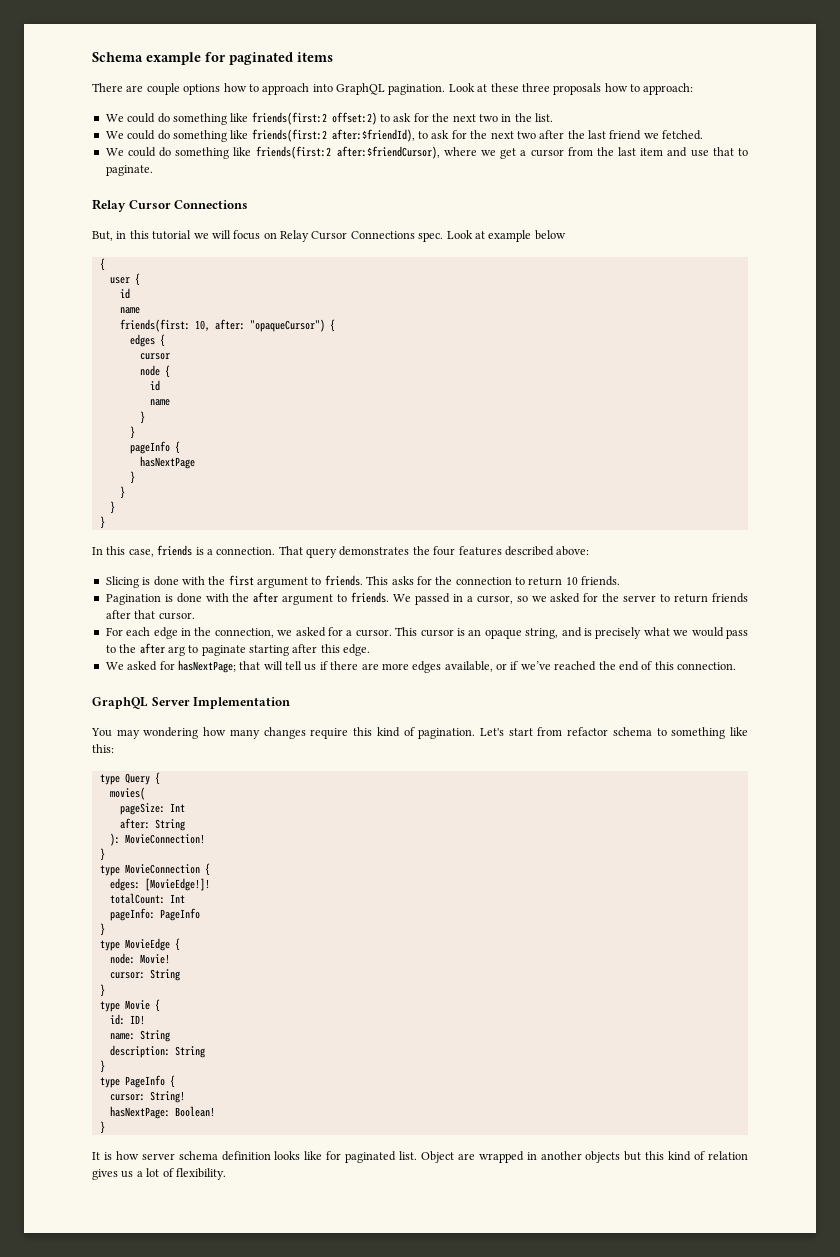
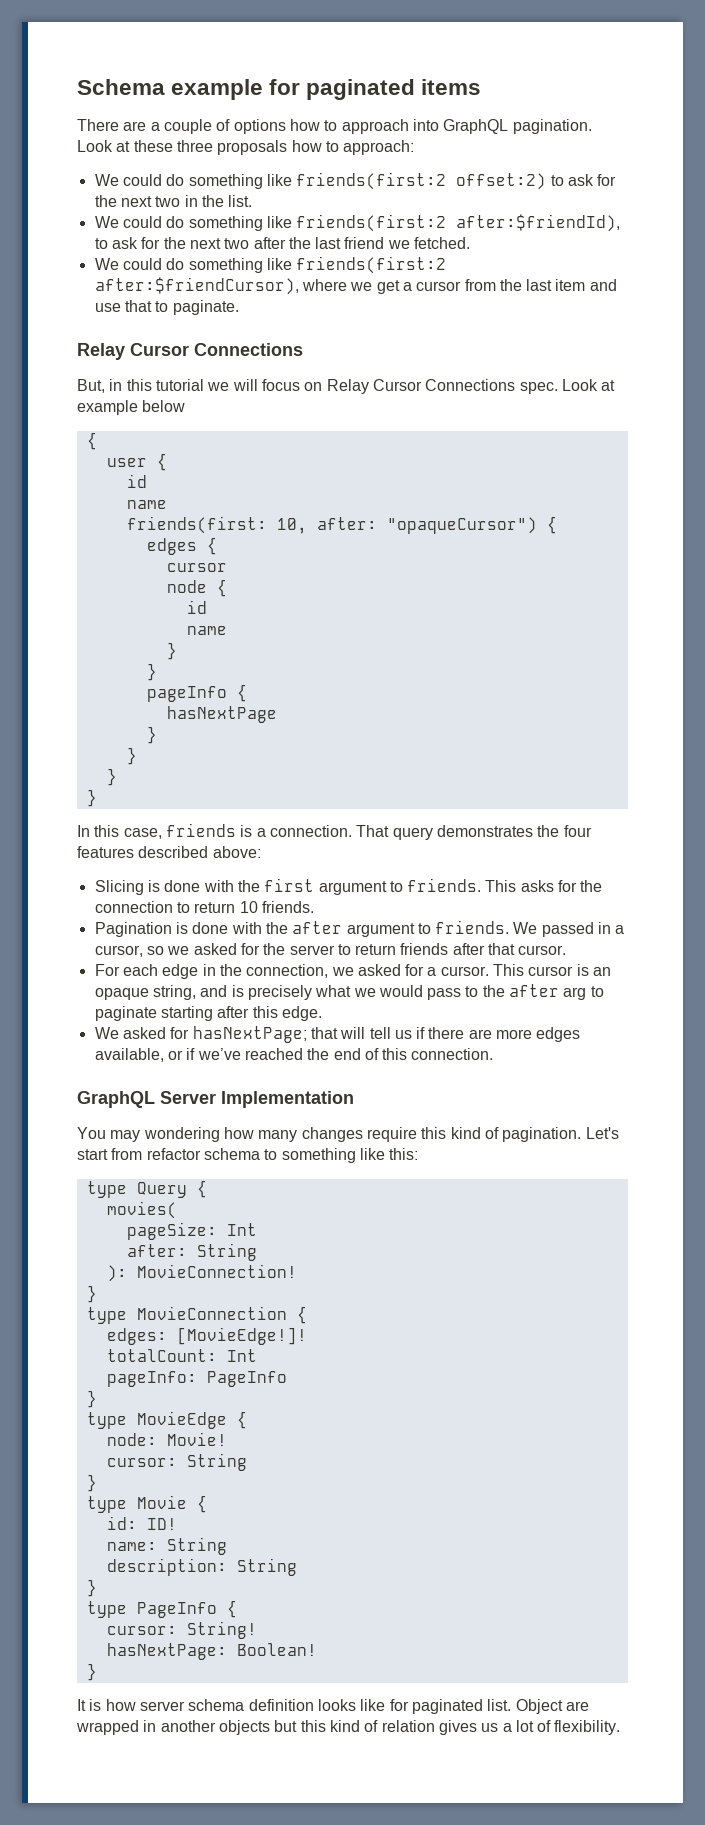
- There are couple options how to approach into GraphQL pagination.
+ There are a couple of options how to approach into GraphQL pagination.

